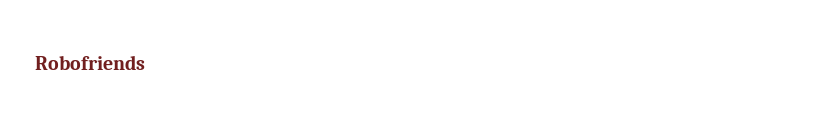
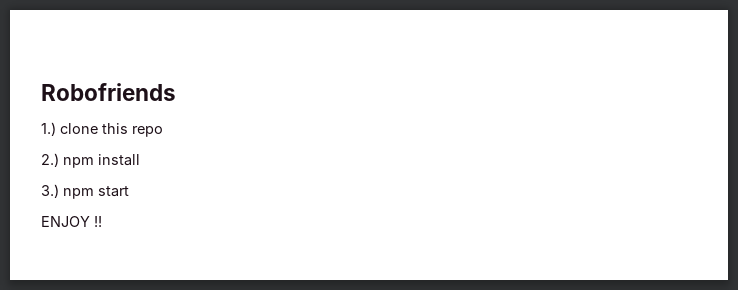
+ 1.) clone this repo
+ 2.) npm install
+ 3.) npm start
+ ENJOY !!

